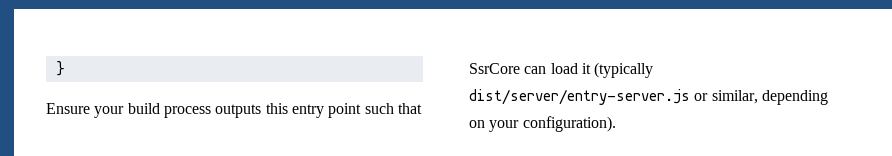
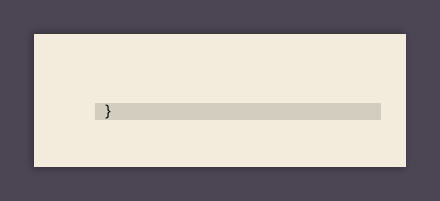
- Ensure your build process outputs this entry point such that SsrCore can load it (typically dist/server/entry-server.js or similar, depending on your configuration).

